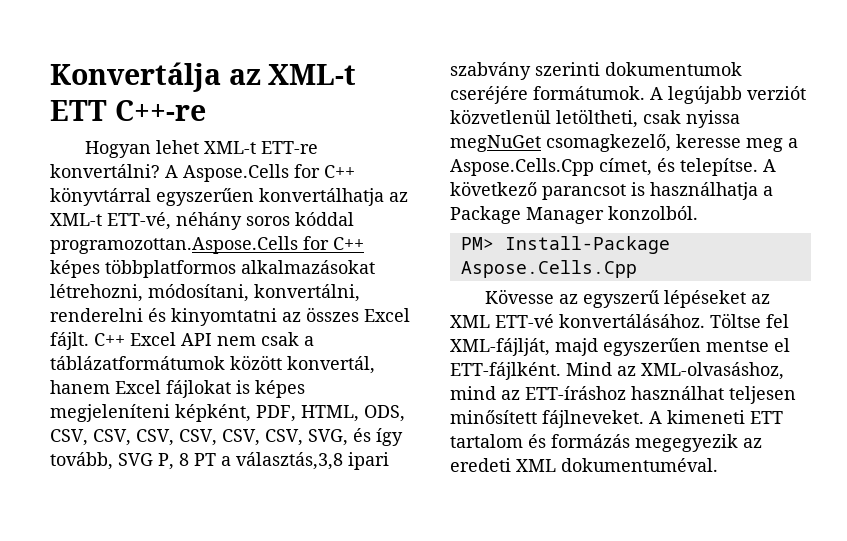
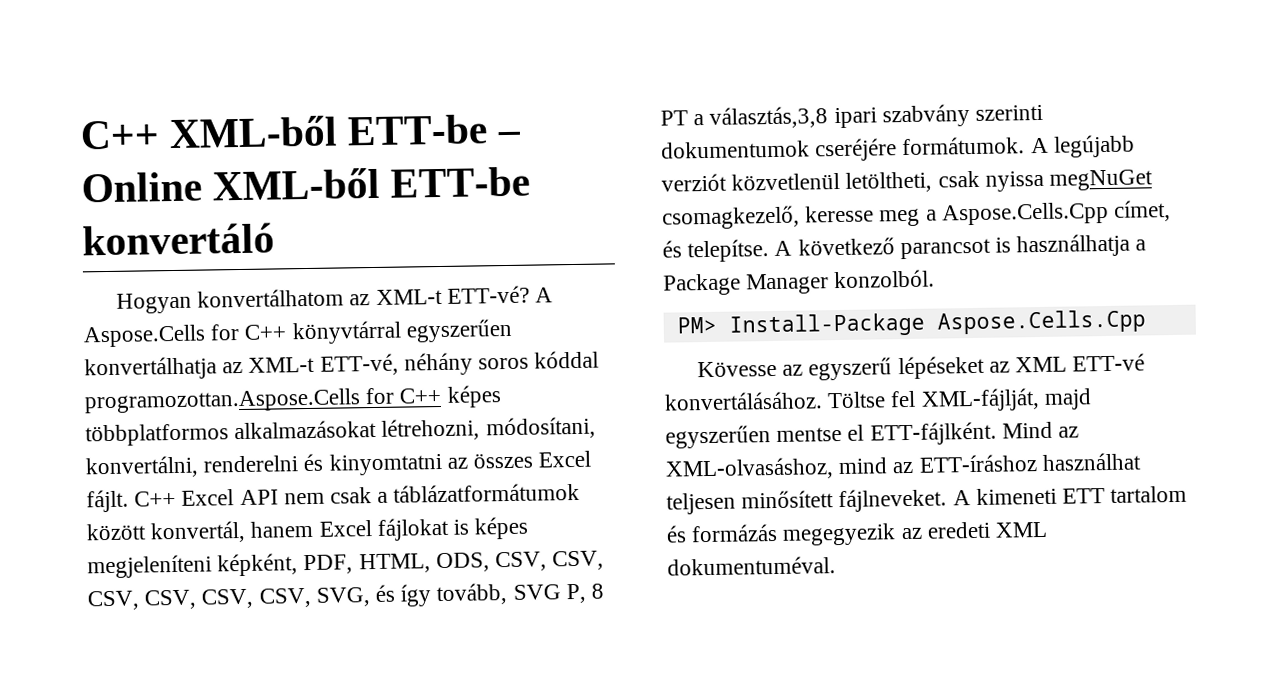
- Konvertálja az XML-t ETT C++-re
- Hogyan lehet XML-t ETT-re konvertálni?
+ C++ XML-ből ETT-be – Online XML-ből ETT-be konvertáló
+ Hogyan konvertálhatom az XML-t ETT-vé?

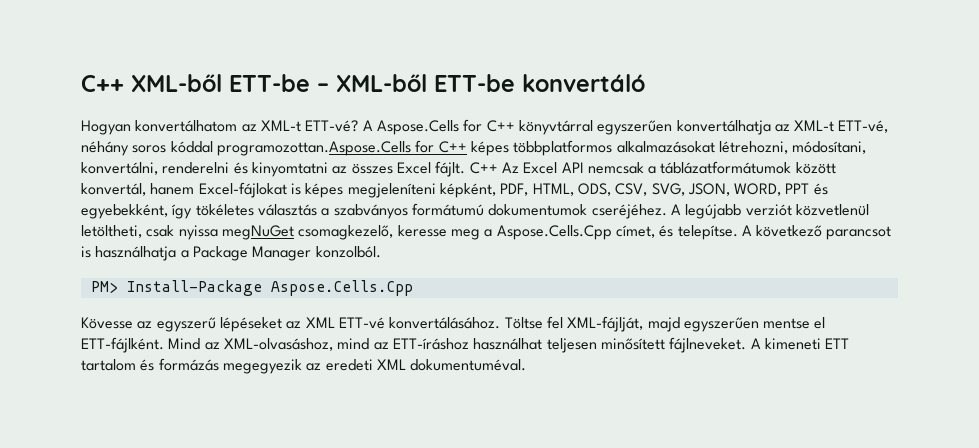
- C++ XML-ből ETT-be – Online XML-ből ETT-be konvertáló
+ C++ XML-ből ETT-be – XML-ből ETT-be konvertáló
- C++ Excel API nem csak a táblázatformátumok között konvertál, hanem Excel fájlokat is képes megjeleníteni képként, PDF, HTML, ODS, CSV, CSV, CSV, CSV, CSV, CSV, SVG, és így tovább, SVG P, 8 PT a választás,3,8 ipari szabvány szerinti dokumentumok cseréjére formátumok.
+ C++ Az Excel API nemcsak a táblázatformátumok között konvertál, hanem Excel-fájlokat is képes megjeleníteni képként, PDF, HTML, ODS, CSV, SVG, JSON, WORD, PPT és egyebekként, így tökéletes választás a szabványos formátumú dokumentumok cseréjéhez.

